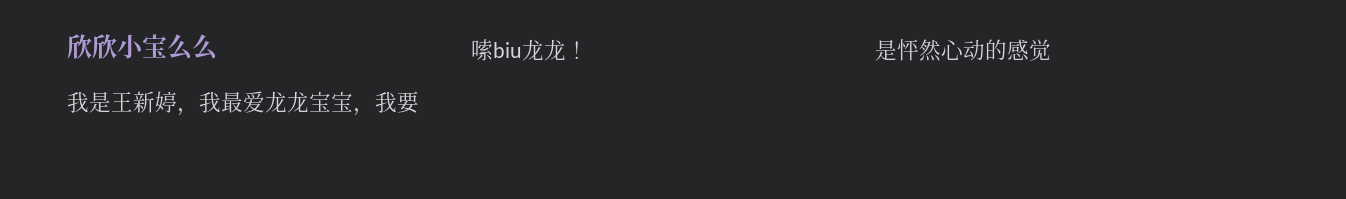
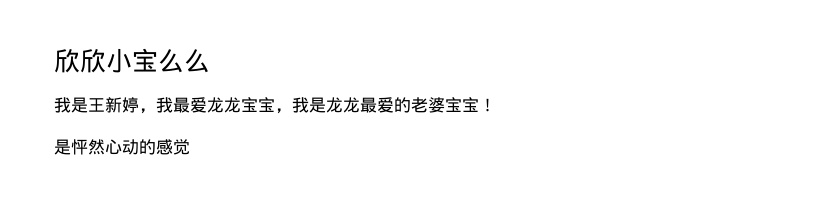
- 我是王新婷，我最爱龙龙宝宝，我要嗦biu龙龙！
+ 我是王新婷，我最爱龙龙宝宝，我是龙龙最爱的老婆宝宝！

